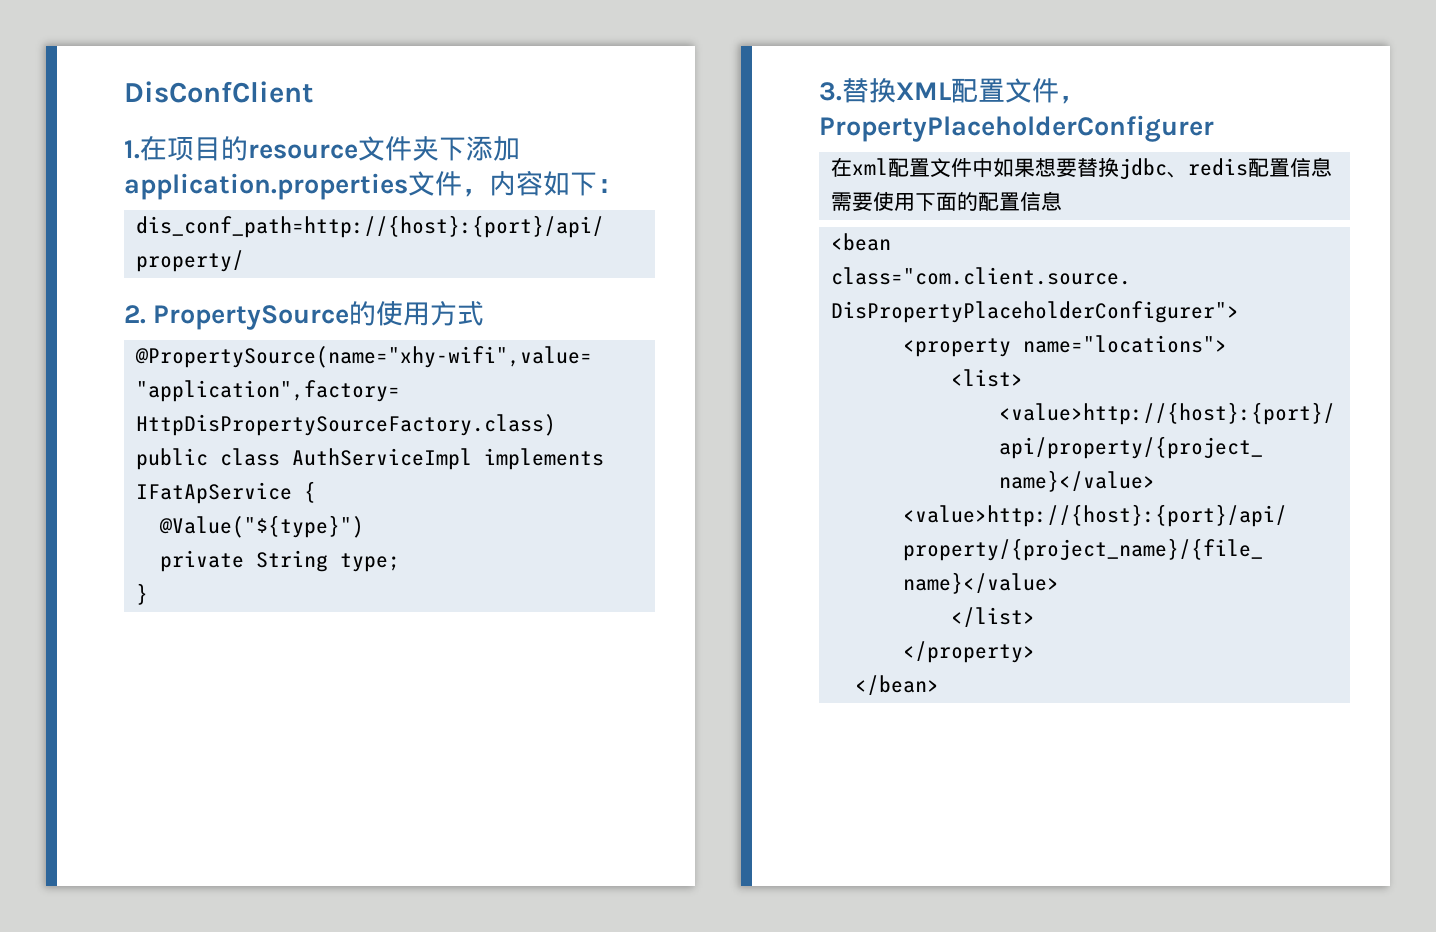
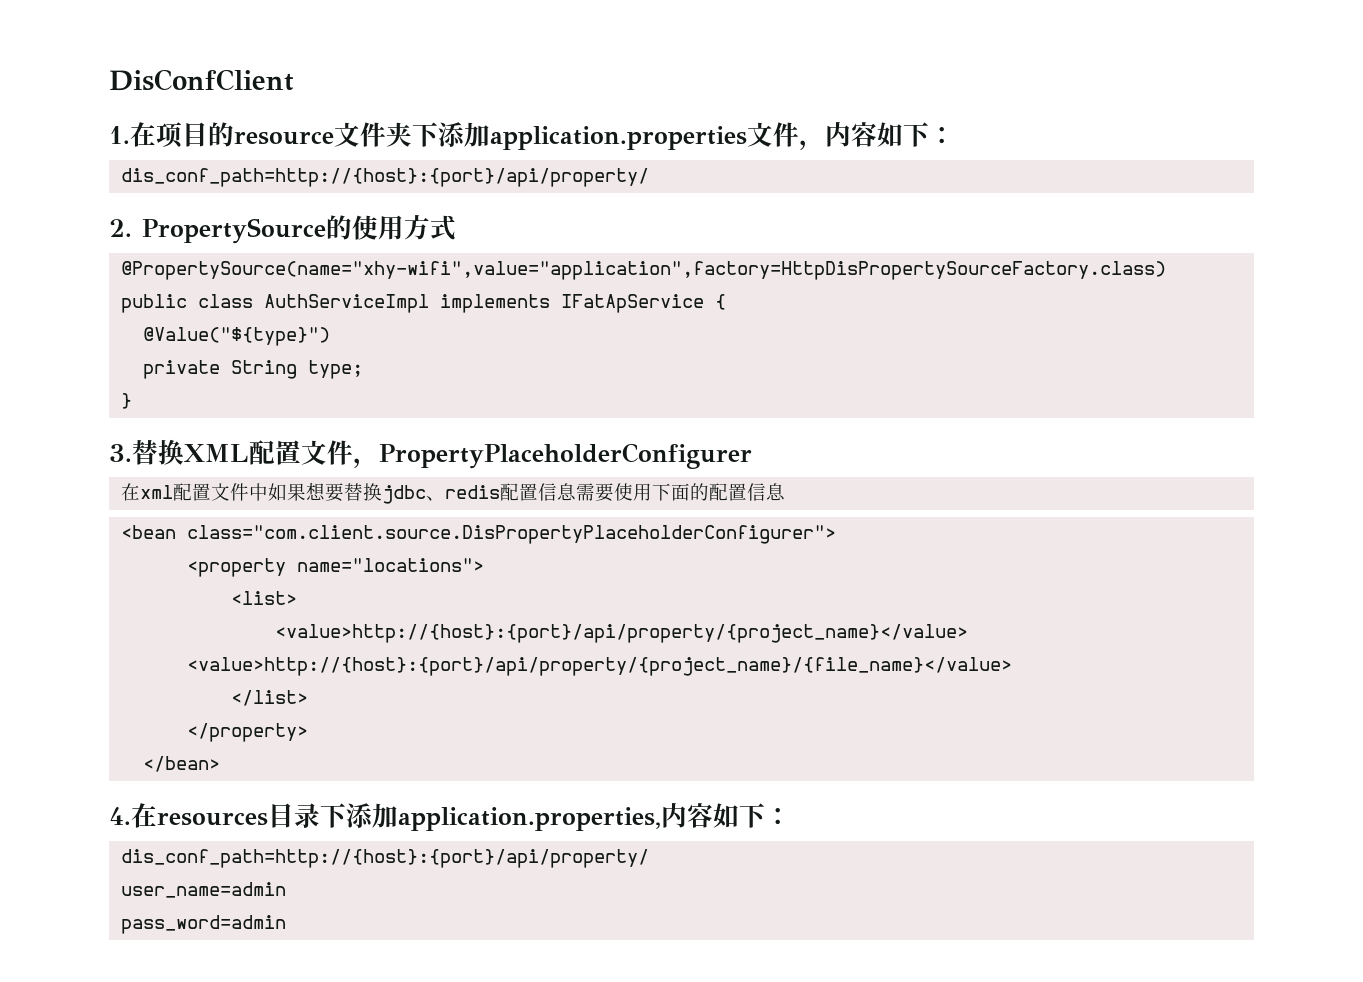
+ 4.在resources目录下添加application.properties,内容如下：
+ dis_conf_path=http://{host}:{port}/api/property/
+ user_name=admin
+ pass_word=admin

